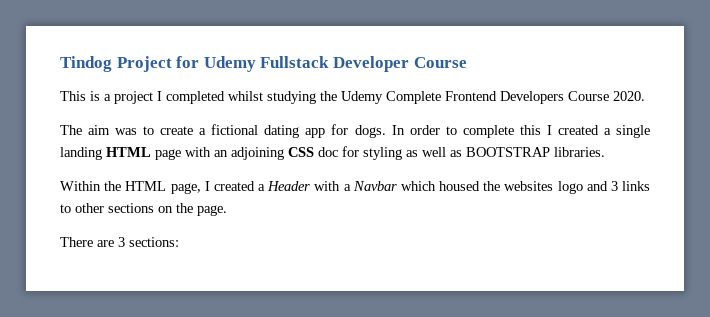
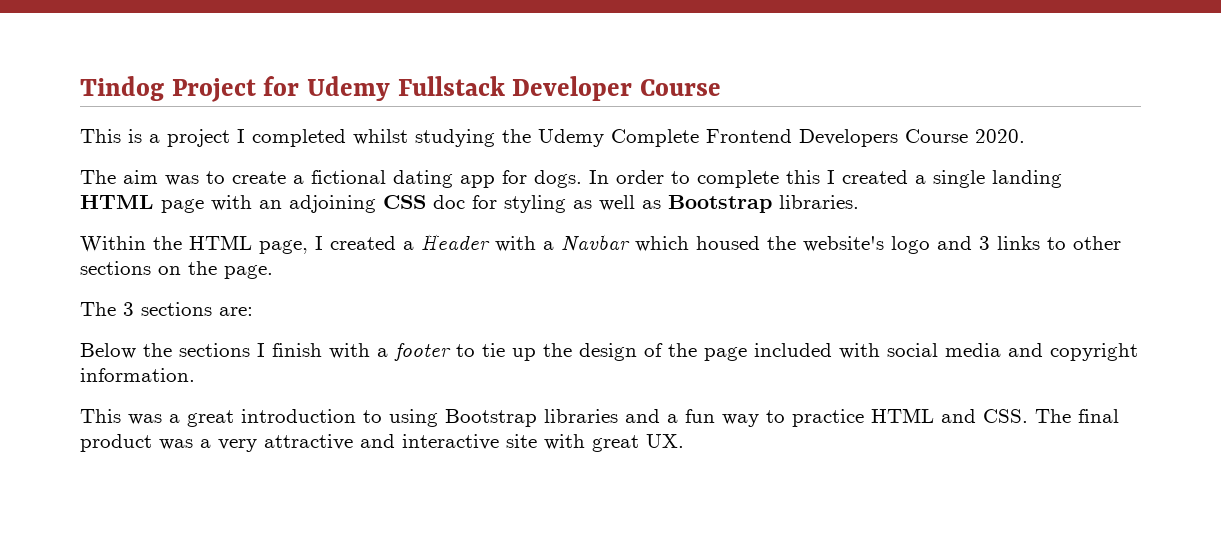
- In order to complete this I created a single landing HTML page with an adjoining CSS doc for styling as well as BOOTSTRAP libraries.
+ In order to complete this I created a single landing HTML page with an adjoining CSS doc for styling as well as Bootstrap libraries.
- Within the HTML page, I created a Header with a Navbar which housed the websites logo and 3 links to other sections on the page.
+ Within the HTML page, I created a Header with a Navbar which housed the website's logo and 3 links to other sections on the page.
- There are 3 sections:
+ The 3 sections are:
+ Below the sections I finish with a footer to tie up the design of the page included with social media and copyright information.
+ This was a great introduction to using Bootstrap libraries and a fun way to practice HTML and CSS. The final product was a very attractive and interactive site with great UX.

